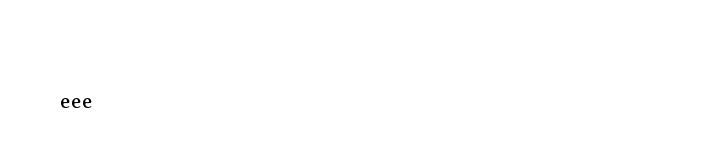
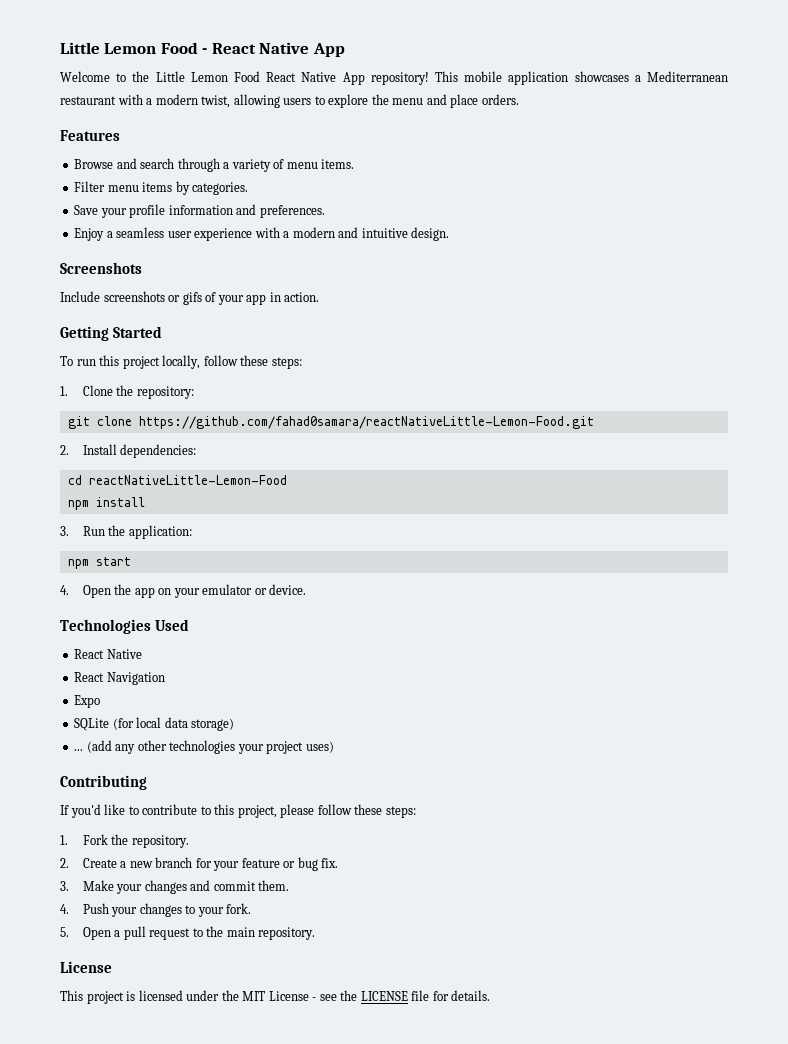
- eee
+ Little Lemon Food - React Native App
+ Welcome to the Little Lemon Food React Native App repository! This mobile application showcases a Mediterranean restaurant with a modern twist, allowing users to explore the menu and place orders.
+ Features
+ Browse and search through a variety of menu items.
+ Filter menu items by categories.
+ Save your profile information and preferences.
+ Enjoy a seamless user experience with a modern and intuitive design.
+ Screenshots
+ Include screenshots or gifs of your app in action.
+ Getting Started
+ To run this project locally, follow these steps:
+ 1. Clone the repository:
+ git clone https://github.com/fahad0samara/reactNativeLittle-Lemon-Food.git
+ 2. Install dependencies:
+ cd reactNativeLittle-Lemon-Food
+ npm install
+ 3. Run the application:
+ npm start
+ 4. Open the app on your emulator or device.
+ Technologies Used
+ React Native
+ React Navigation
+ Expo
+ SQLite (for local data storage)
+ ... (add any other technologies your project uses)
+ Contributing
+ If you'd like to contribute to this project, please follow these steps:
+ 1. Fork the repository.
+ 2. Create a new branch for your feature or bug fix.
+ 3. Make your changes and commit them.
+ 4. Push your changes to your fork.
+ 5. Open a pull request to the main repository.
+ License
+ This project is licensed under the MIT License - see the LICENSE file for details.

